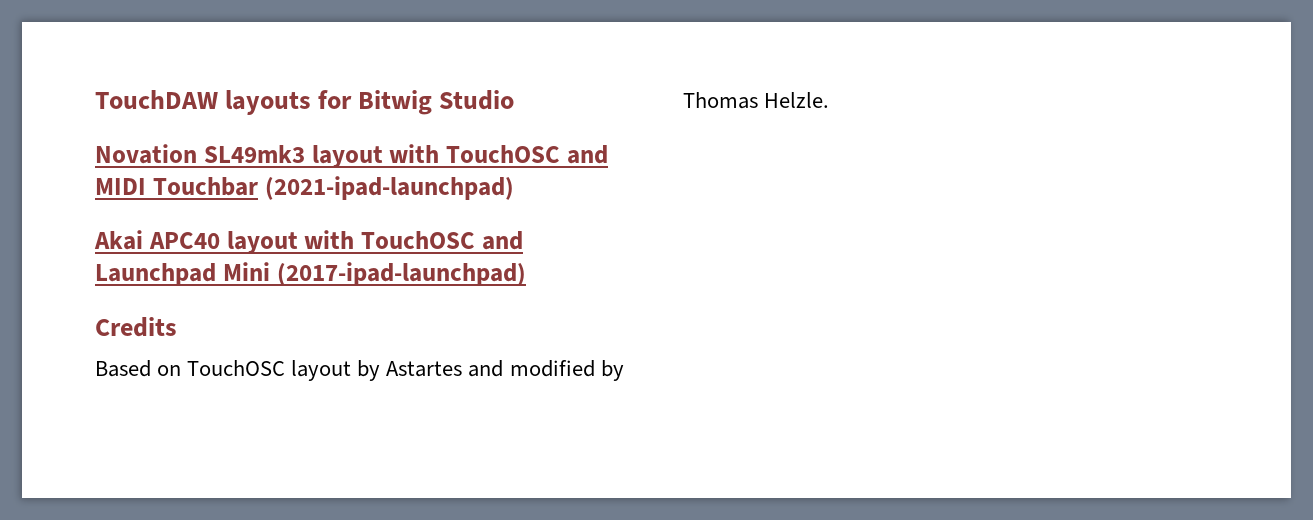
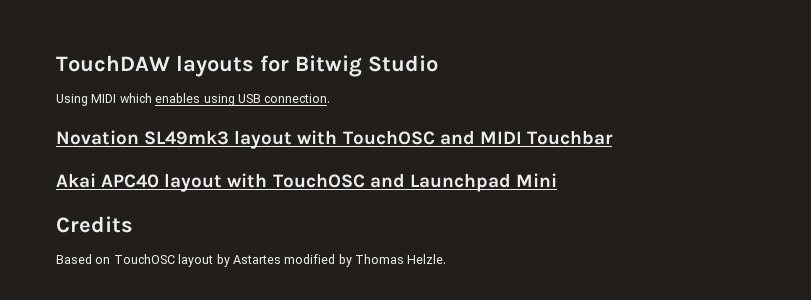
+ Using MIDI which enables using USB connection.
- Novation SL49mk3 layout with TouchOSC and MIDI Touchbar (2021-ipad-launchpad)
+ Novation SL49mk3 layout with TouchOSC and MIDI Touchbar
- Akai APC40 layout with TouchOSC and Launchpad Mini (2017-ipad-launchpad)
+ Akai APC40 layout with TouchOSC and Launchpad Mini
- Based on TouchOSC layout by Astartes and modified by Thomas Helzle.
+ Based on TouchOSC layout by Astartes modified by Thomas Helzle.

